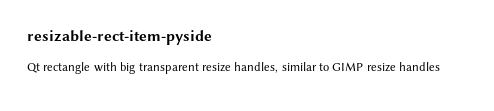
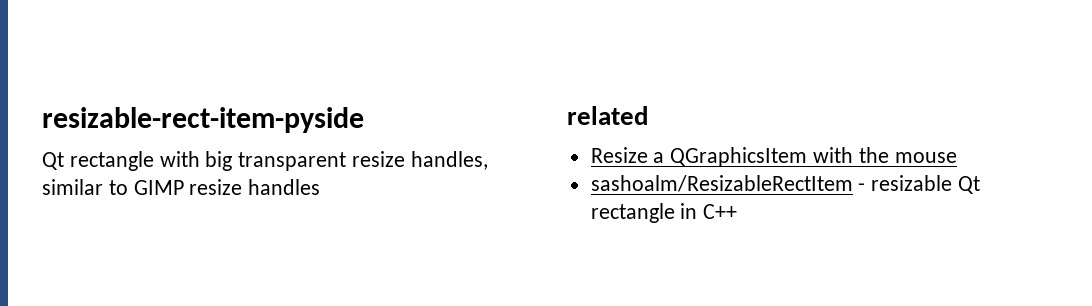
+ related
+ Resize a QGraphicsItem with the mouse
+ sashoalm/ResizableRectItem - resizable Qt rectangle in C++

